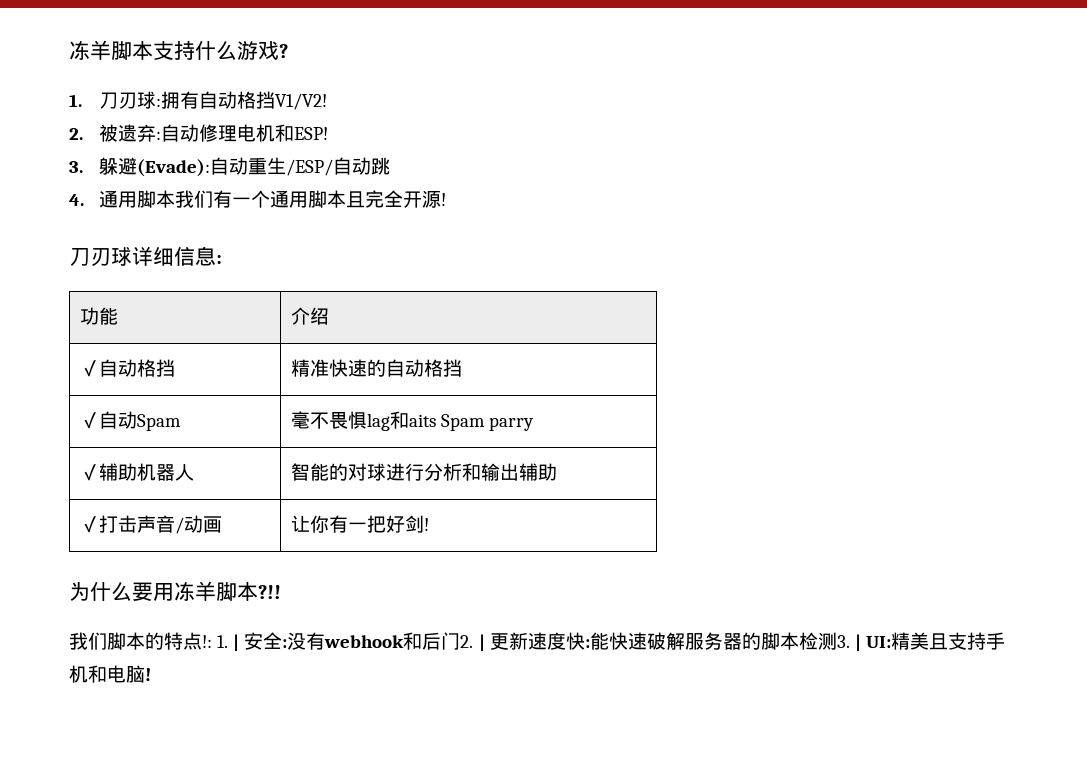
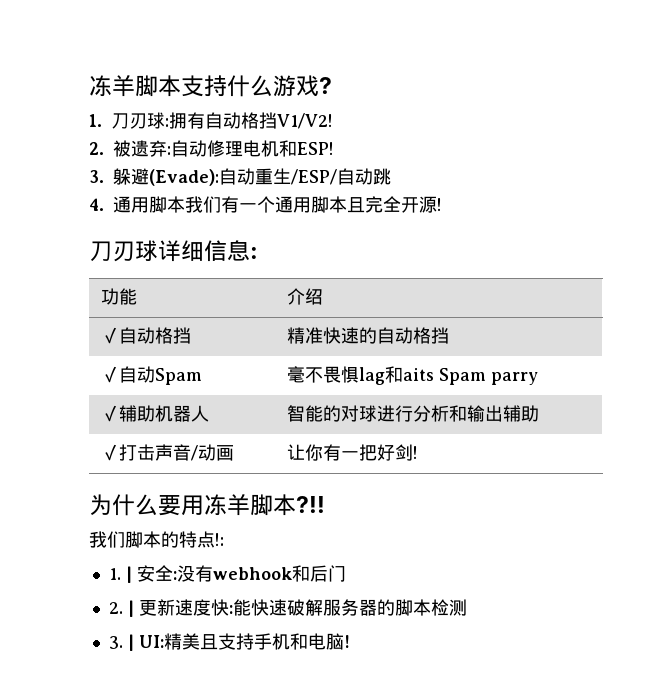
- 我们脚本的特点!: 1. | 安全:没有webhook和后门2. | 更新速度快:能快速破解服务器的脚本检测3. | UI:精美且支持手机和电脑!
+ 我们脚本的特点!:
+ 1. | 安全:没有webhook和后门
+ 2. | 更新速度快:能快速破解服务器的脚本检测
+ 3. | UI:精美且支持手机和电脑!

